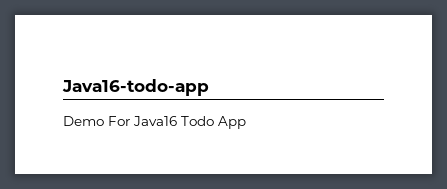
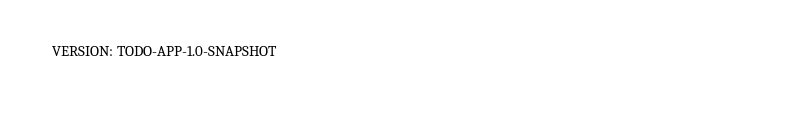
- Java16-todo-app
- Demo For Java16 Todo App
+ VERSION: TODO-APP-1.0-SNAPSHOT

